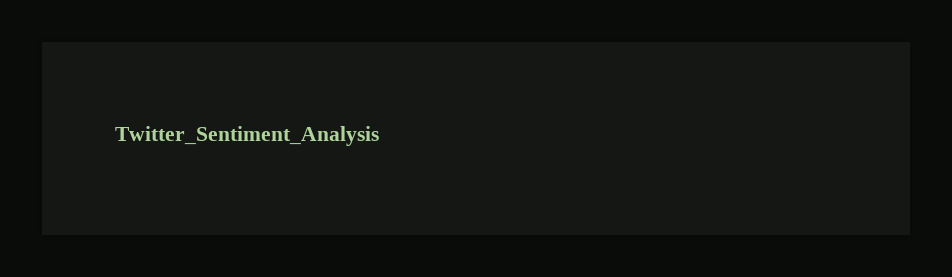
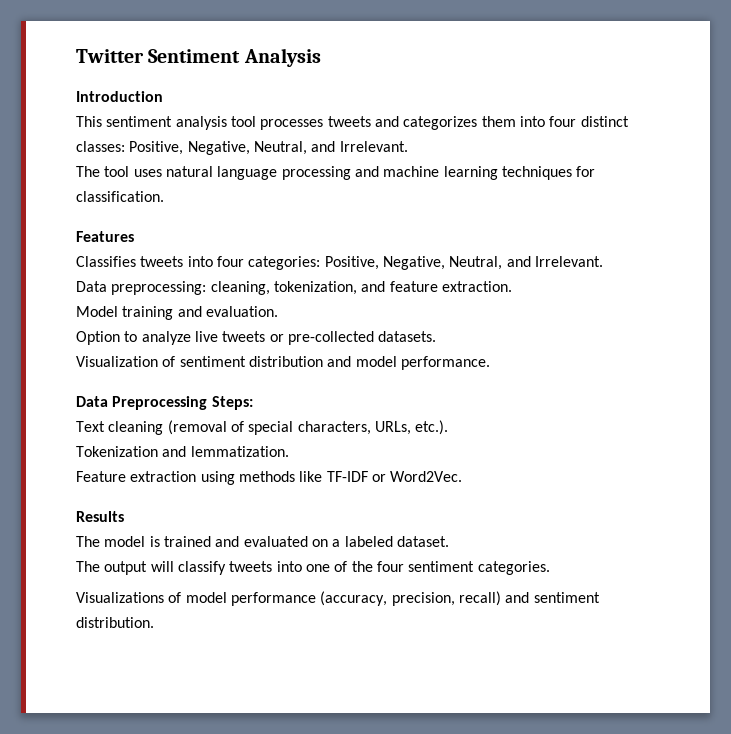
- Twitter_Sentiment_Analysis
+ Twitter Sentiment Analysis
+ Introduction
+ This sentiment analysis tool processes tweets and categorizes them into four distinct classes: Positive, Negative, Neutral, and Irrelevant.
+ The tool uses natural language processing and machine learning techniques for classification.
+ Features
+ Classifies tweets into four categories: Positive, Negative, Neutral, and Irrelevant.
+ Data preprocessing: cleaning, tokenization, and feature extraction.
+ Model training and evaluation.
+ Option to analyze live tweets or pre-collected datasets.
+ Visualization of sentiment distribution and model performance.
+ Data Preprocessing Steps:
+ Text cleaning (removal of special characters, URLs, etc.).
+ Tokenization and lemmatization.
+ Feature extraction using methods like TF-IDF or Word2Vec.
+ Results
+ The model is trained and evaluated on a labeled dataset.
+ The output will classify tweets into one of the four sentiment categories.
+ Visualizations of model performance (accuracy, precision, recall) and sentiment distribution.

